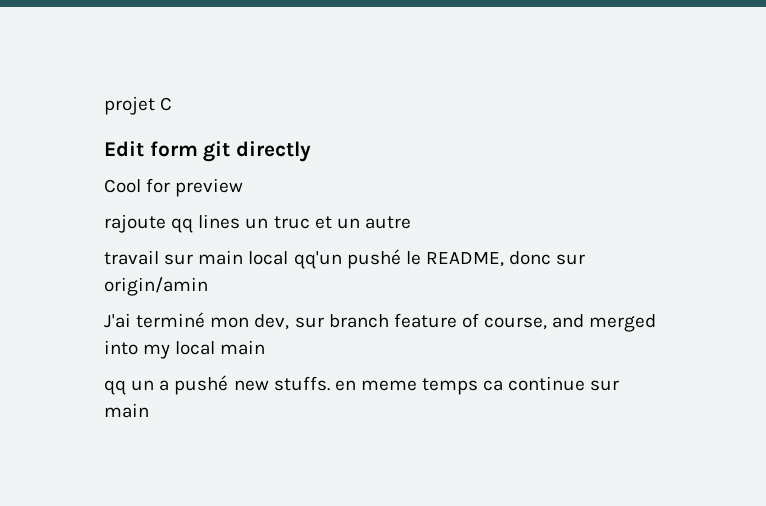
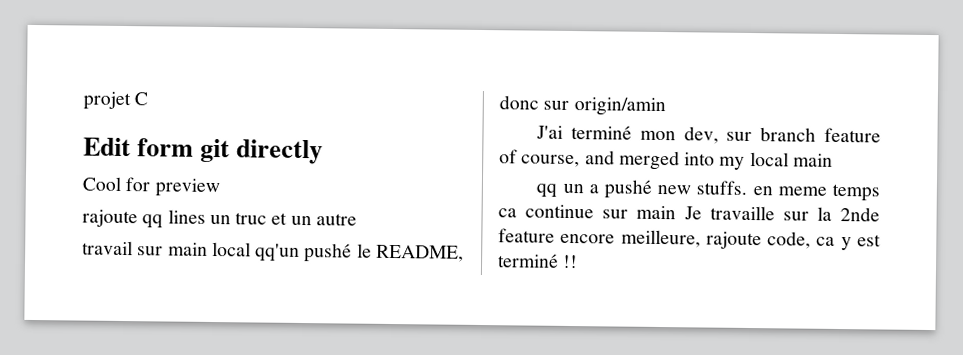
- qq un a pushé new stuffs. en meme temps ca continue sur main
+ qq un a pushé new stuffs. en meme temps ca continue sur main Je travaille sur la 2nde feature encore meilleure, rajoute code, ca y est terminé !!

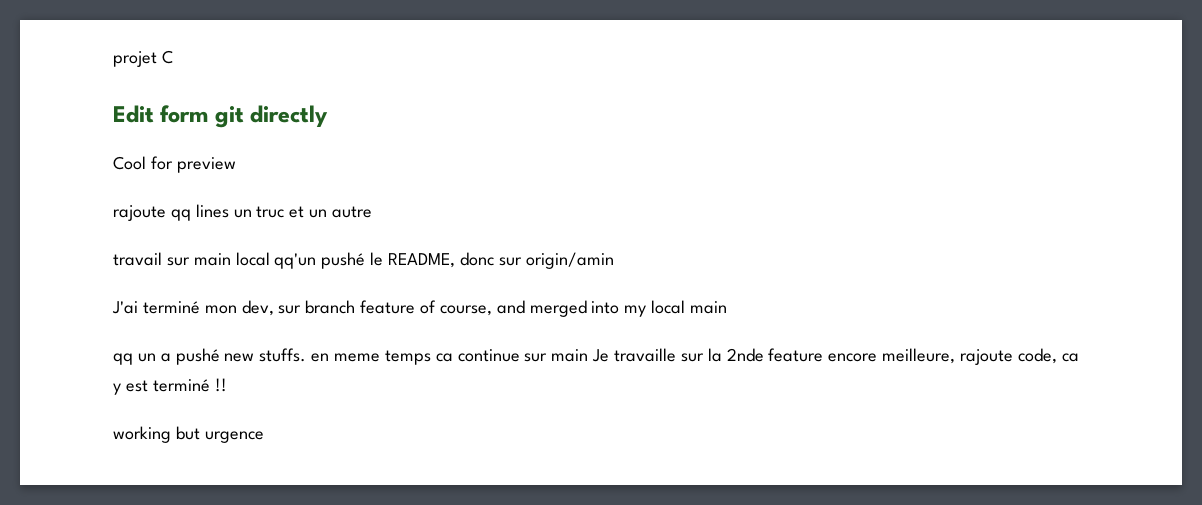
+ working but urgence

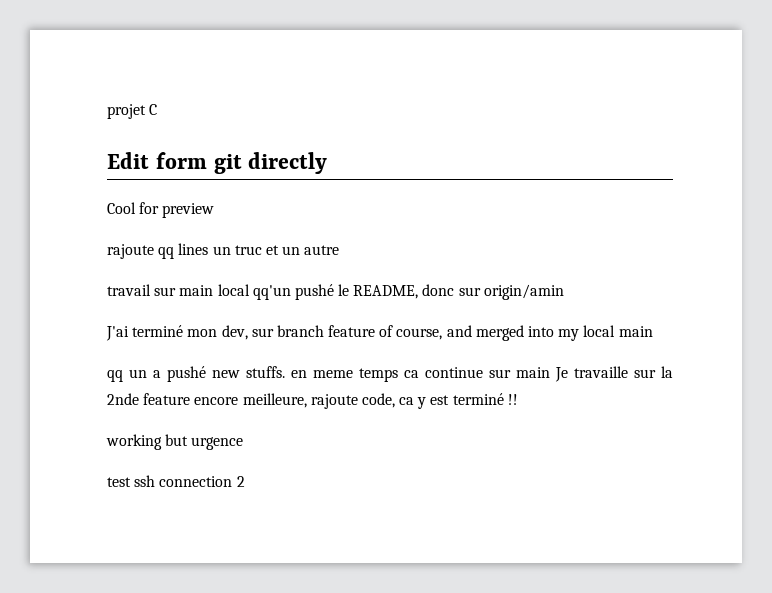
+ test ssh connection 2

